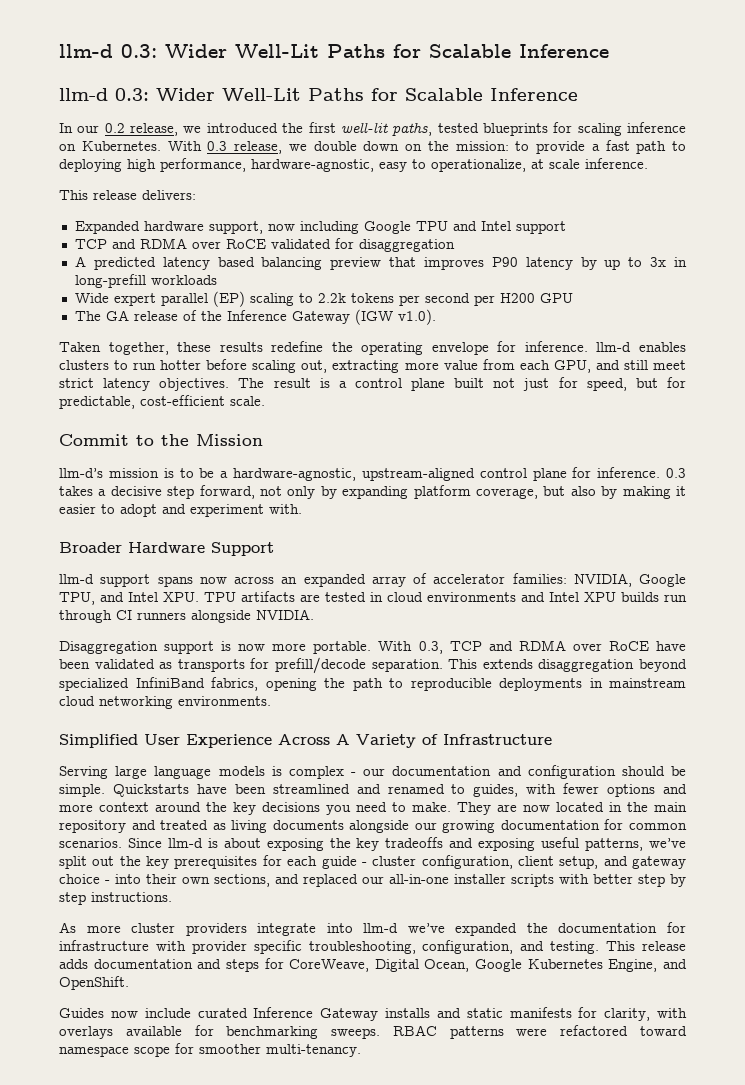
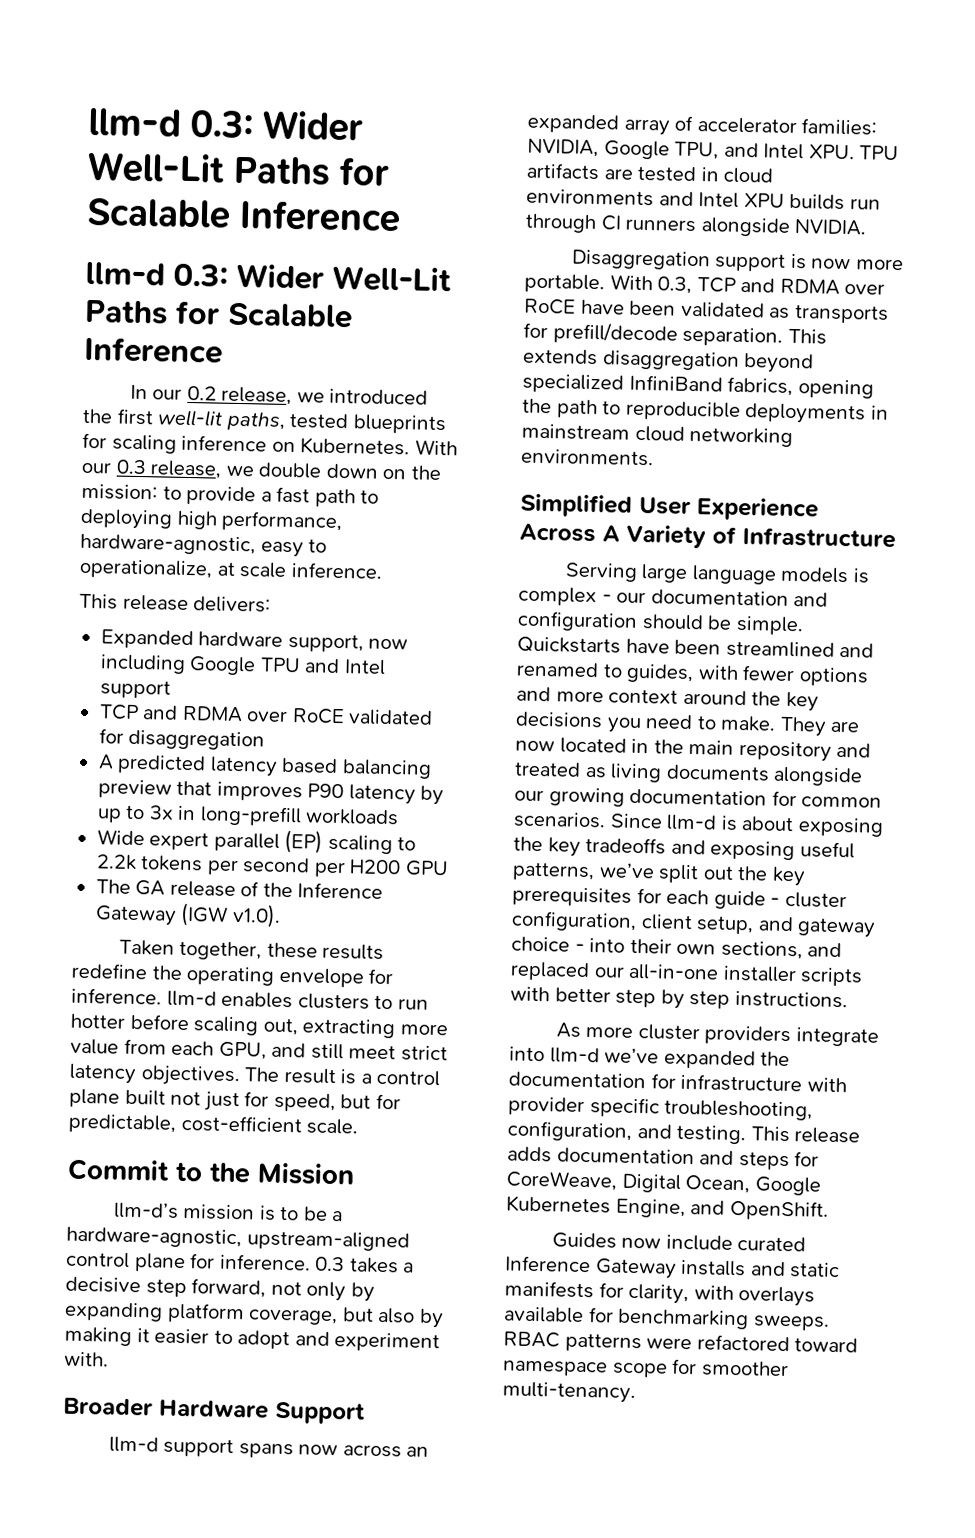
- With 0.3 release, we double down on the mission: to provide a fast path to deploying high performance, hardware-agnostic, easy to operationalize, at scale inference.
+ With our 0.3 release, we double down on the mission: to provide a fast path to deploying high performance, hardware-agnostic, easy to operationalize, at scale inference.

